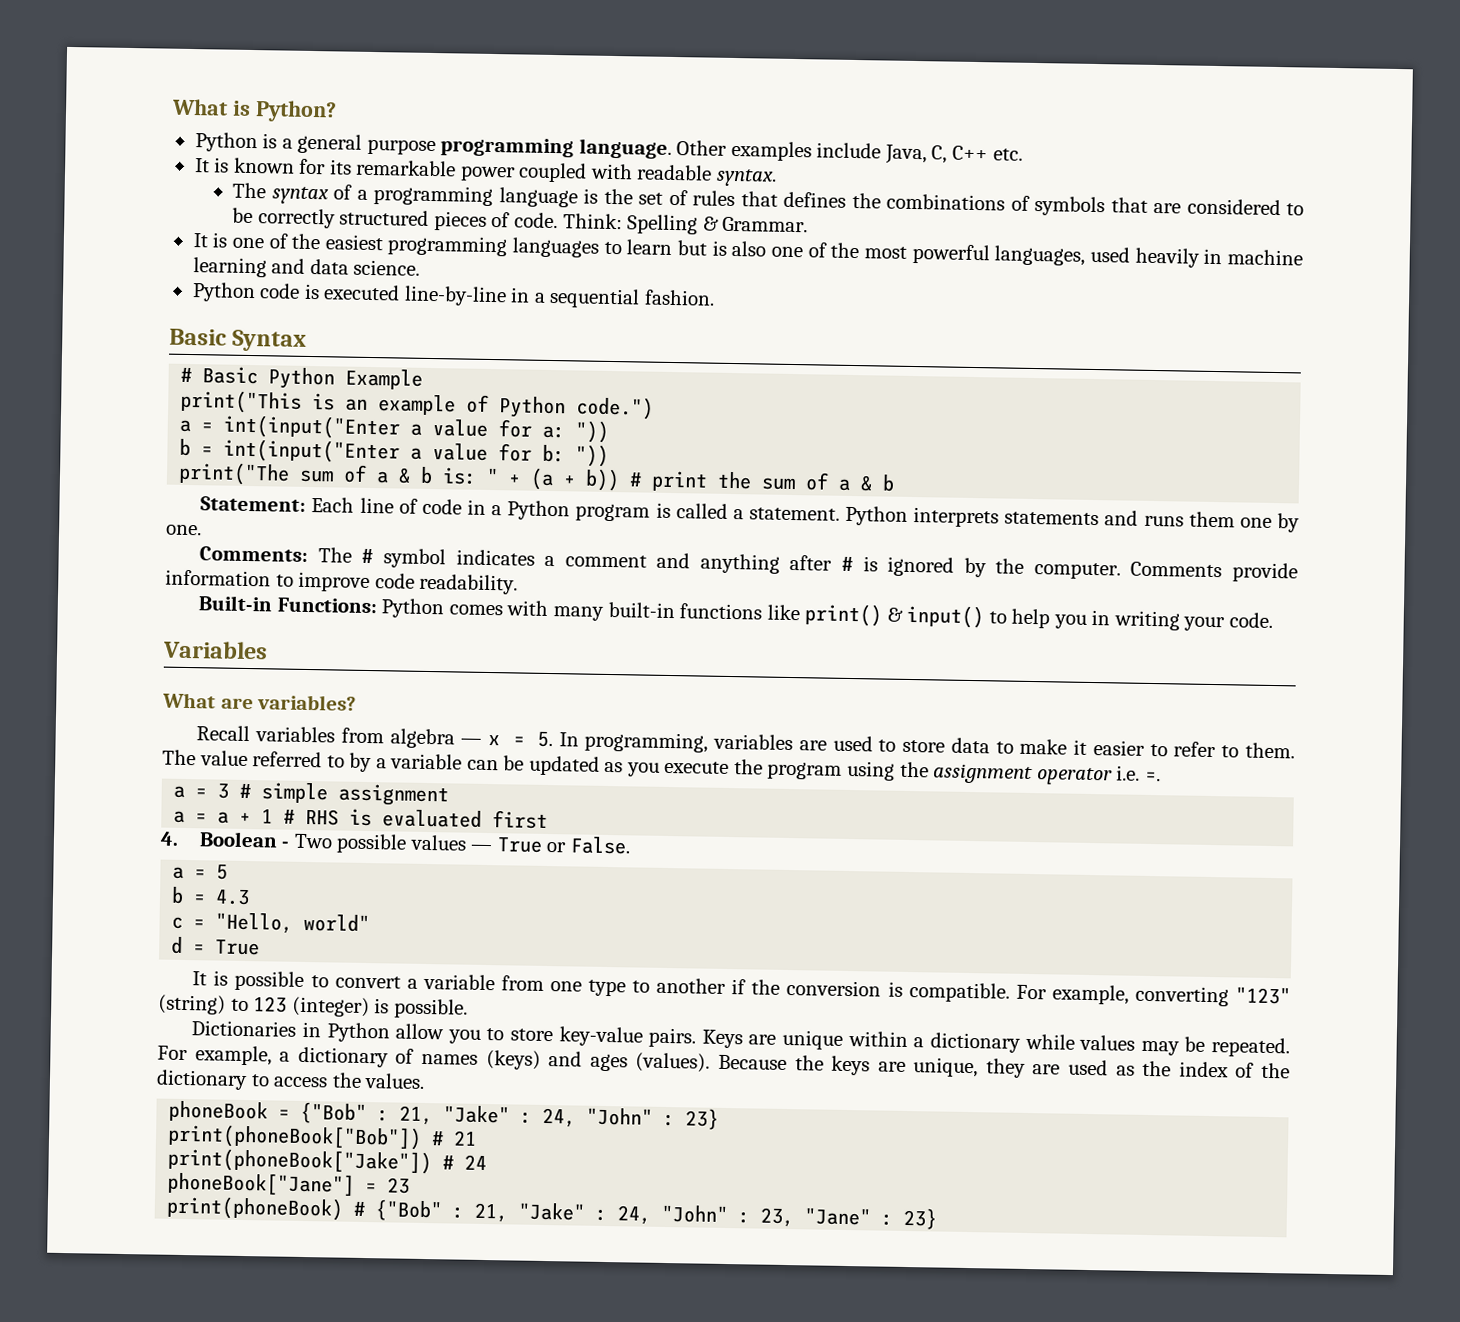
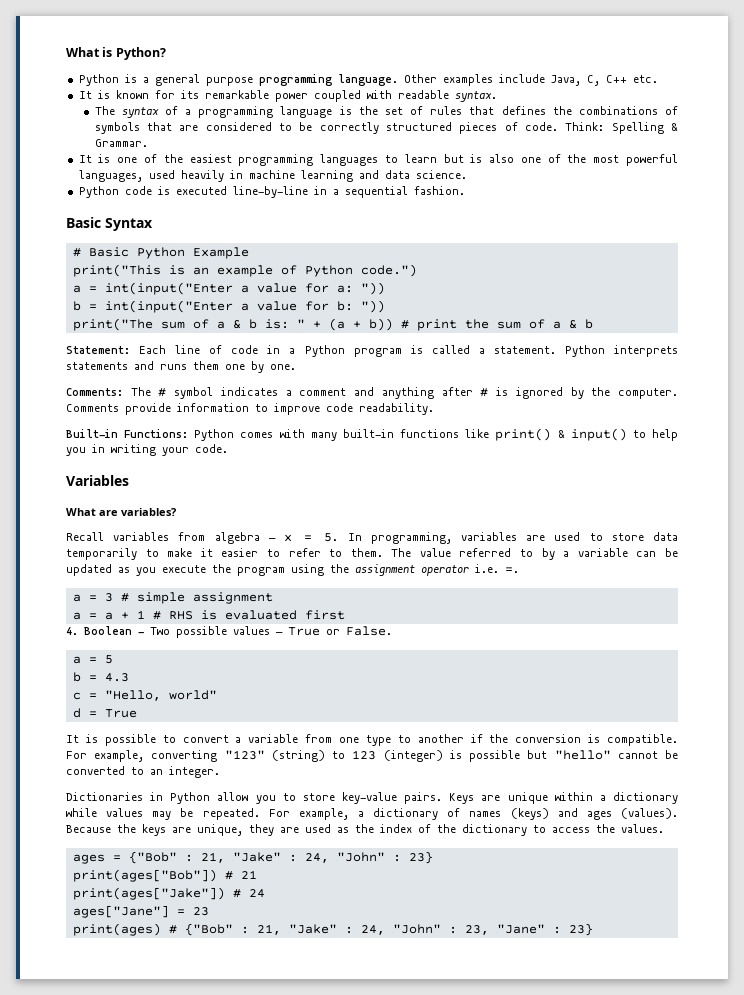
- Recall variables from algebra — x = 5. In programming, variables are used to store data to make it easier to refer to them.
+ Recall variables from algebra — x = 5. In programming, variables are used to store data temporarily to make it easier to refer to them.
- For example, converting "123" (string) to 123 (integer) is possible.
+ For example, converting "123" (string) to 123 (integer) is possible but "hello" cannot be converted to an integer.
- phoneBook = {"Bob" : 21, "Jake" : 24, "John" : 23}
+ ages = {"Bob" : 21, "Jake" : 24, "John" : 23}
- print(phoneBook["Bob"]) # 21
+ print(ages["Bob"]) # 21
- print(phoneBook["Jake"]) # 24
+ print(ages["Jake"]) # 24
- phoneBook["Jane"] = 23
+ ages["Jane"] = 23
- print(phoneBook) # {"Bob" : 21, "Jake" : 24, "John" : 23, "Jane" : 23}
+ print(ages) # {"Bob" : 21, "Jake" : 24, "John" : 23, "Jane" : 23}

